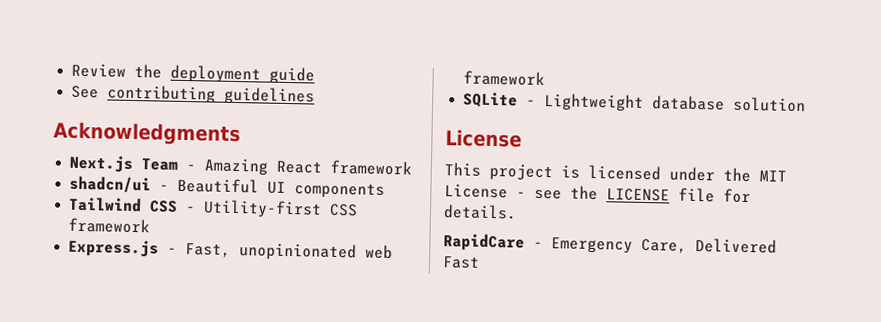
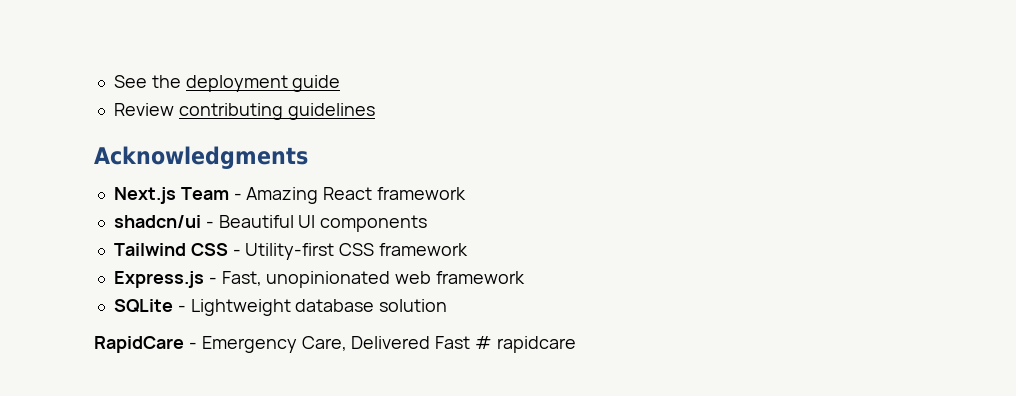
- Review the deployment guide
+ See the deployment guide
- See contributing guidelines
+ Review contributing guidelines
  SQLite - Lightweight database solution
- License
- This project is licensed under the MIT License - see the LICENSE file for details.
- RapidCare - Emergency Care, Delivered Fast
+ RapidCare - Emergency Care, Delivered Fast # rapidcare

